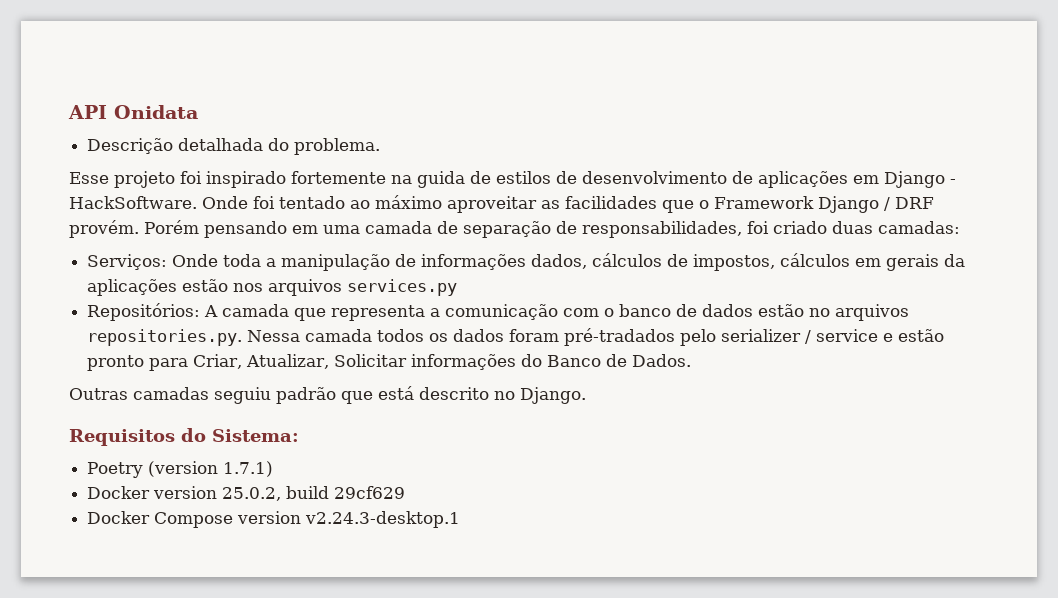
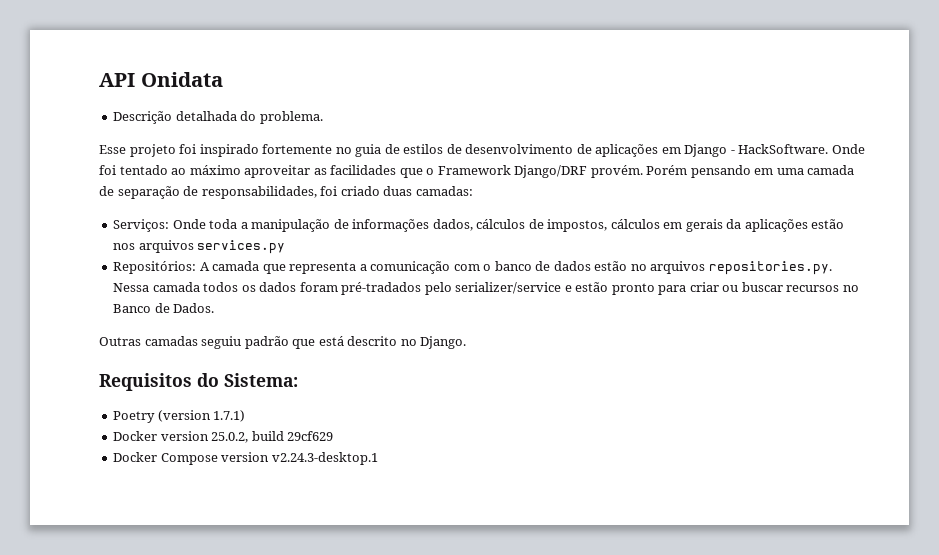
- Esse projeto foi inspirado fortemente na guida de estilos de desenvolvimento de aplicações em Django - HackSoftware.
+ Esse projeto foi inspirado fortemente no guia de estilos de desenvolvimento de aplicações em Django - HackSoftware.
- Onde foi tentado ao máximo aproveitar as facilidades que o Framework Django / DRF provém.
+ Onde foi tentado ao máximo aproveitar as facilidades que o Framework Django/DRF provém.
- Repositórios: A camada que representa a comunicação com o banco de dados estão no arquivos repositories.py. Nessa camada todos os dados foram pré-tradados pelo serializer / service e estão pronto para Criar, Atualizar, Solicitar informações do Banco de Dados.
+ Repositórios: A camada que representa a comunicação com o banco de dados estão no arquivos repositories.py. Nessa camada todos os dados foram pré-tradados pelo serializer/service e estão pronto para criar ou buscar recursos no Banco de Dados.

